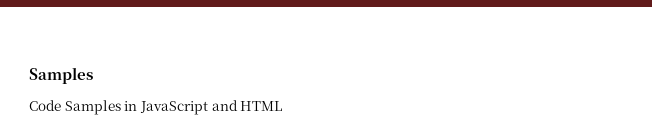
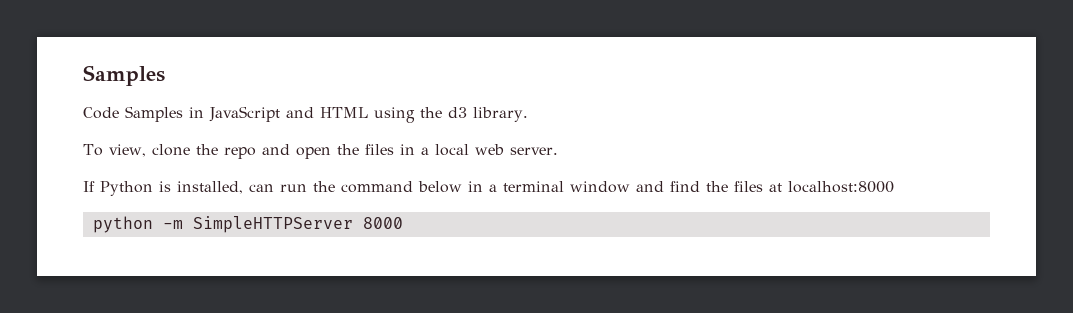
- Code Samples in JavaScript and HTML
+ Code Samples in JavaScript and HTML using the d3 library.
+ To view, clone the repo and open the files in a local web server.
+ If Python is installed, can run the command below in a terminal window and find the files at localhost:8000
+ python -m SimpleHTTPServer 8000

